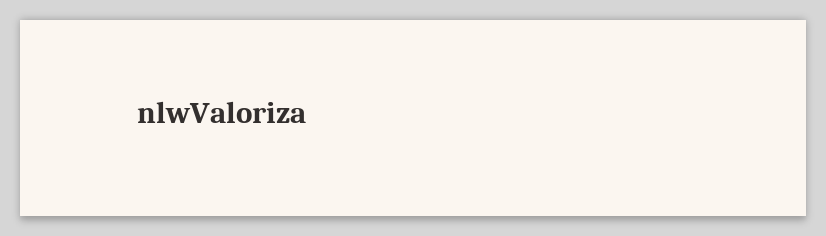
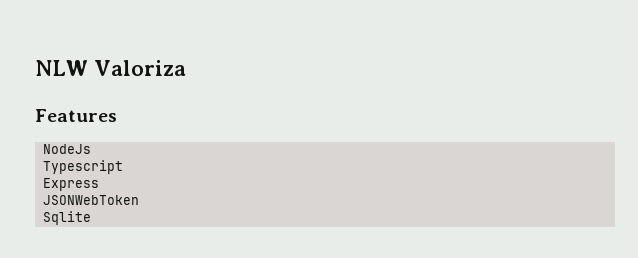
- nlwValoriza
+ NLW Valoriza
+ Features
+ NodeJs
+ Typescript
+ Express
+ JSONWebToken
+ Sqlite

